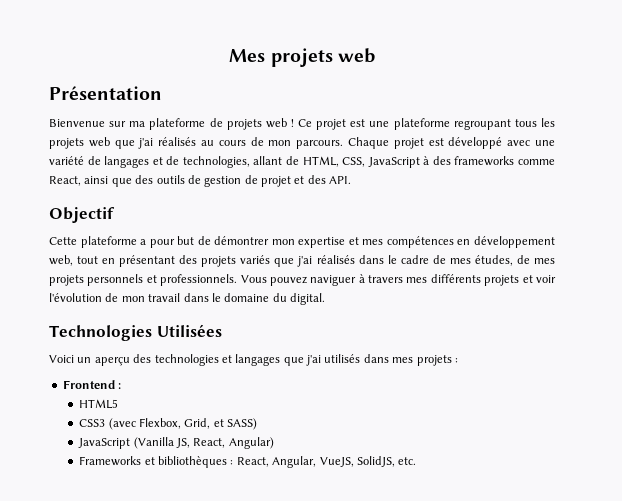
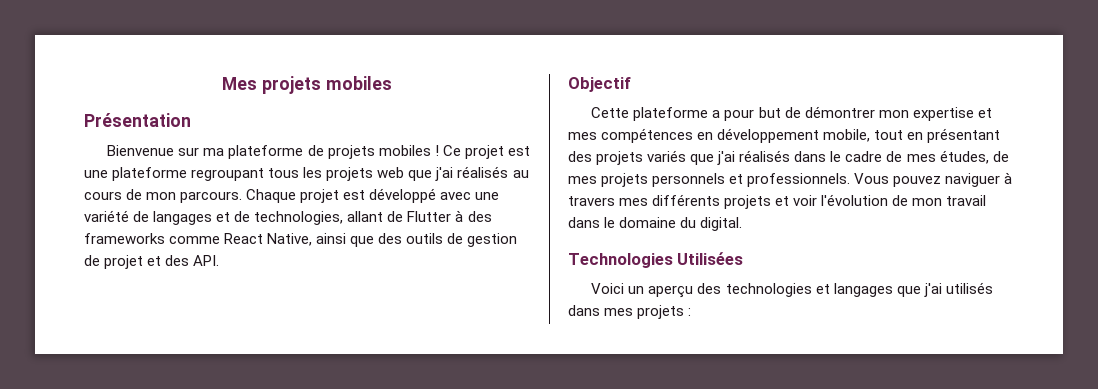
- Mes projets web
+ Mes projets mobiles
- Bienvenue sur ma plateforme de projets web !
+ Bienvenue sur ma plateforme de projets mobiles !
- Chaque projet est développé avec une variété de langages et de technologies, allant de HTML, CSS, JavaScript à des frameworks comme React, ainsi que des outils de gestion de projet et des API.
+ Chaque projet est développé avec une variété de langages et de technologies, allant de Flutter à des frameworks comme React Native, ainsi que des outils de gestion de projet et des API.
- Cette plateforme a pour but de démontrer mon expertise et mes compétences en développement web, tout en présentant des projets variés que j'ai réalisés dans le cadre de mes études, de mes projets personnels et professionnels.
+ Cette plateforme a pour but de démontrer mon expertise et mes compétences en développement mobile, tout en présentant des projets variés que j'ai réalisés dans le cadre de mes études, de mes projets personnels et professionnels.
- Frontend :
- HTML5
- CSS3 (avec Flexbox, Grid, et SASS)
- JavaScript (Vanilla JS, React, Angular)
- Frameworks et bibliothèques : React, Angular, VueJS, SolidJS, etc.

